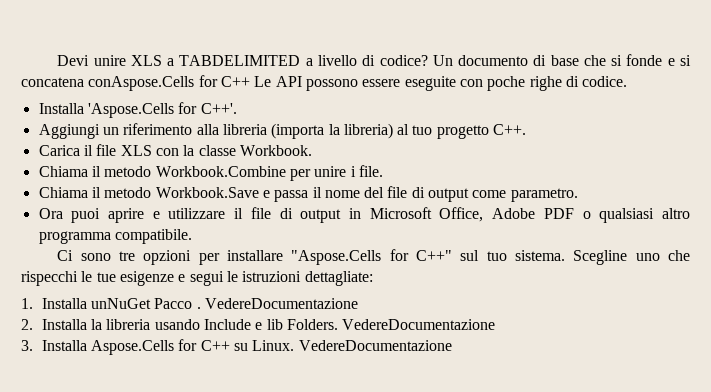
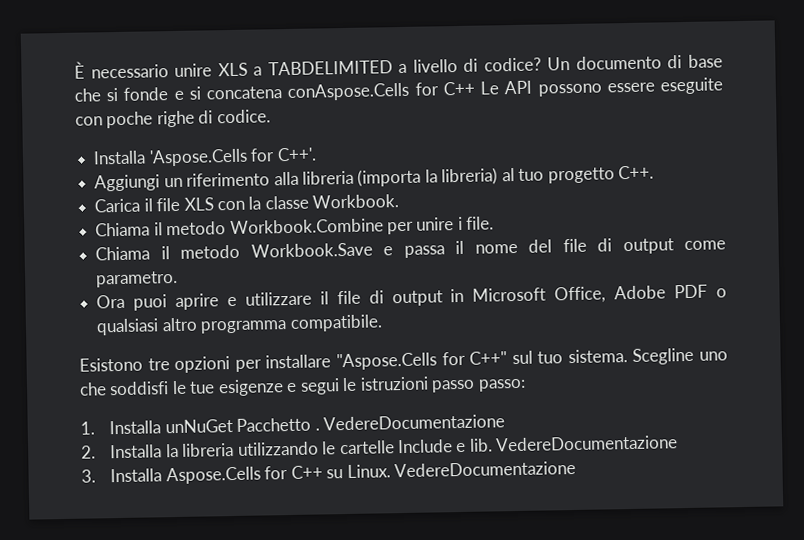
- Devi unire XLS a TABDELIMITED a livello di codice?
+ È necessario unire XLS a TABDELIMITED a livello di codice?
- Ci sono tre opzioni per installare "Aspose.Cells for C++" sul tuo sistema.
+ Esistono tre opzioni per installare "Aspose.Cells for C++" sul tuo sistema.
- Scegline uno che rispecchi le tue esigenze e segui le istruzioni dettagliate:
+ Scegline uno che soddisfi le tue esigenze e segui le istruzioni passo passo:
- 1. Installa unNuGet Pacco .
+ 1. Installa unNuGet Pacchetto .
- 2. Installa la libreria usando Include e lib Folders.
+ 2. Installa la libreria utilizzando le cartelle Include e lib.

